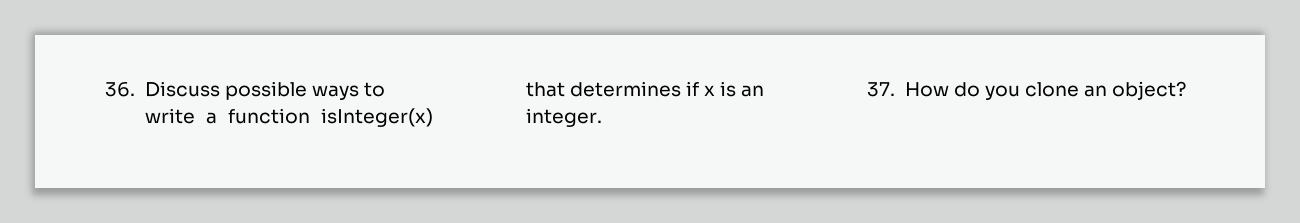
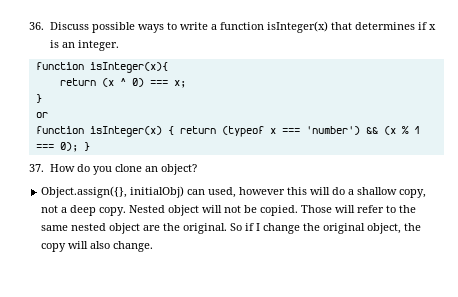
+ function isInteger(x){
+ return (x ^ 0) === x;
+ }
+ or
+ function isInteger(x) { return (typeof x === 'number') && (x % 1 === 0); }
+ Object.assign({}, initialObj) can used, however this will do a shallow copy, not a deep copy. Nested object will not be copied. Those will refer to the same nested object are the original. So if I change the original object, the copy will also change.

